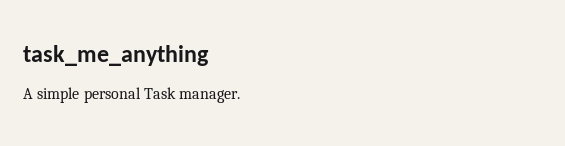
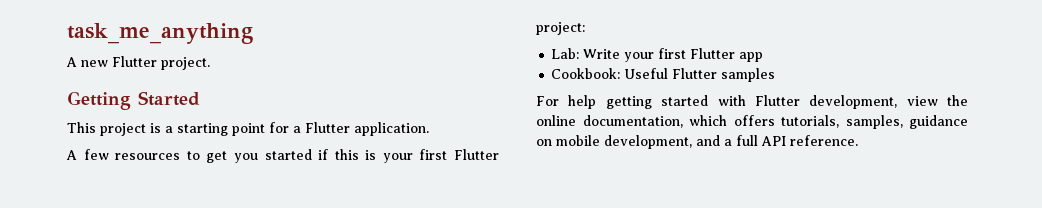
- A simple personal Task manager.
+ A new Flutter project.
+ Getting Started
+ This project is a starting point for a Flutter application.
+ A few resources to get you started if this is your first Flutter project:
+ Lab: Write your first Flutter app
+ Cookbook: Useful Flutter samples
+ For help getting started with Flutter development, view the online documentation, which offers tutorials, samples, guidance on mobile development, and a full API reference.

